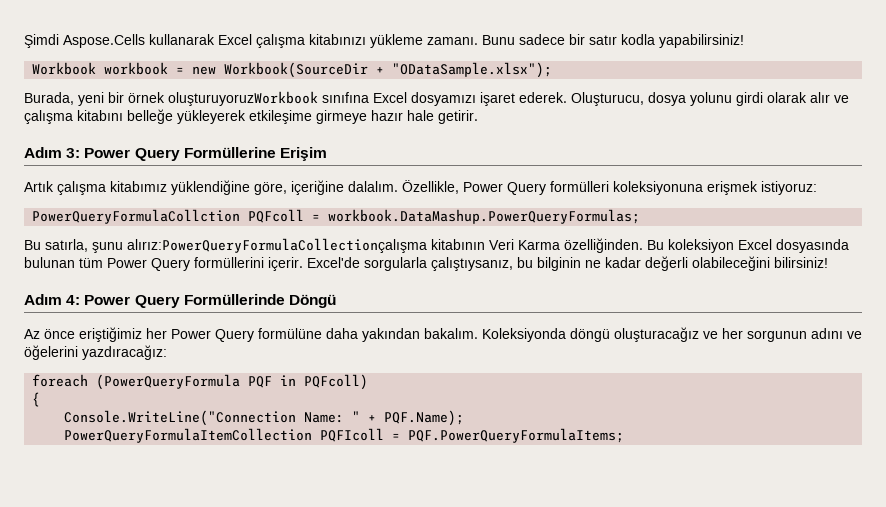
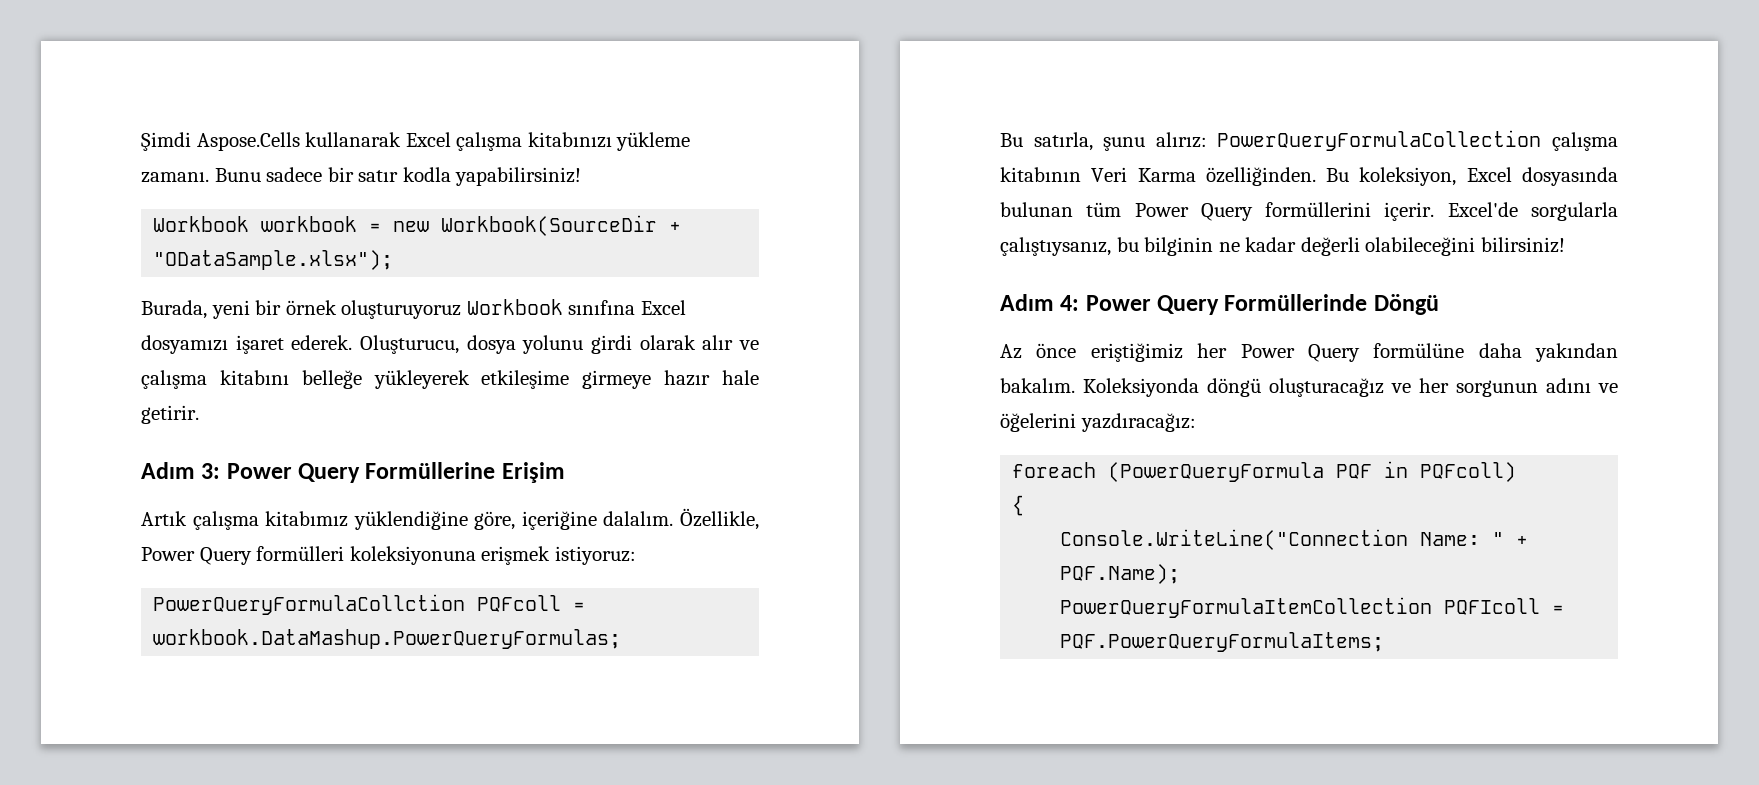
- Burada, yeni bir örnek oluşturuyoruzWorkbook sınıfına Excel dosyamızı işaret ederek.
+ Burada, yeni bir örnek oluşturuyoruz Workbook sınıfına Excel dosyamızı işaret ederek.
- Bu satırla, şunu alırız:PowerQueryFormulaCollectionçalışma kitabının Veri Karma özelliğinden.
+ Bu satırla, şunu alırız: PowerQueryFormulaCollection çalışma kitabının Veri Karma özelliğinden.
- Bu koleksiyon Excel dosyasında bulunan tüm Power Query formüllerini içerir.
+ Bu koleksiyon, Excel dosyasında bulunan tüm Power Query formüllerini içerir.

